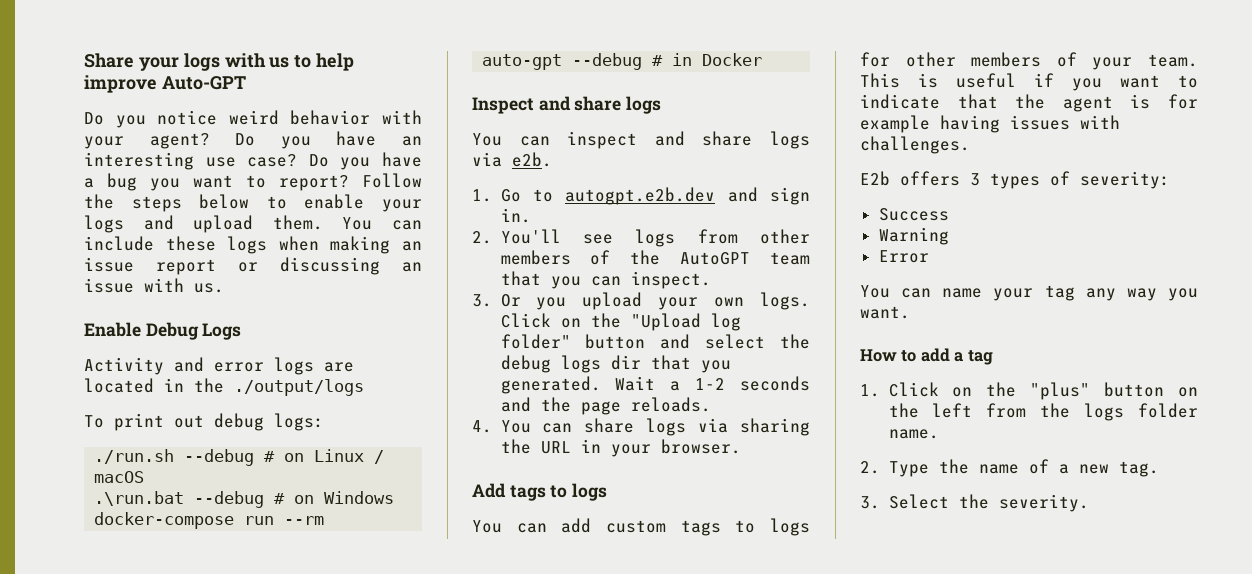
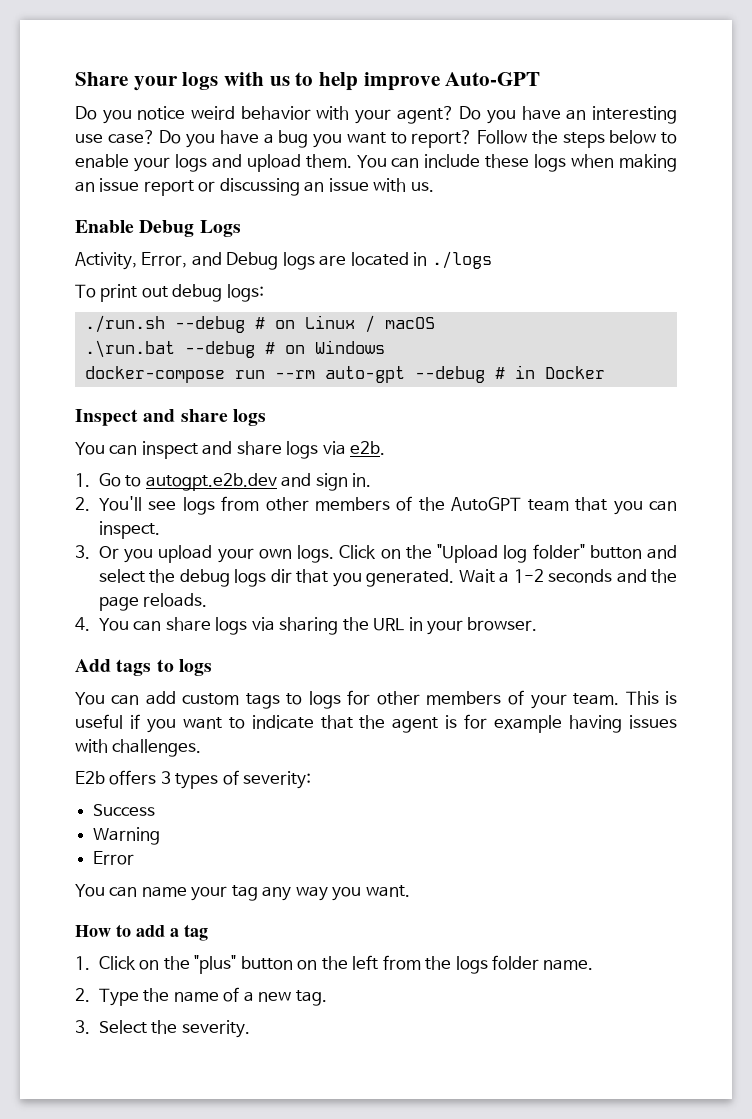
- Activity and error logs are located in the ./output/logs
+ Activity, Error, and Debug logs are located in ./logs

